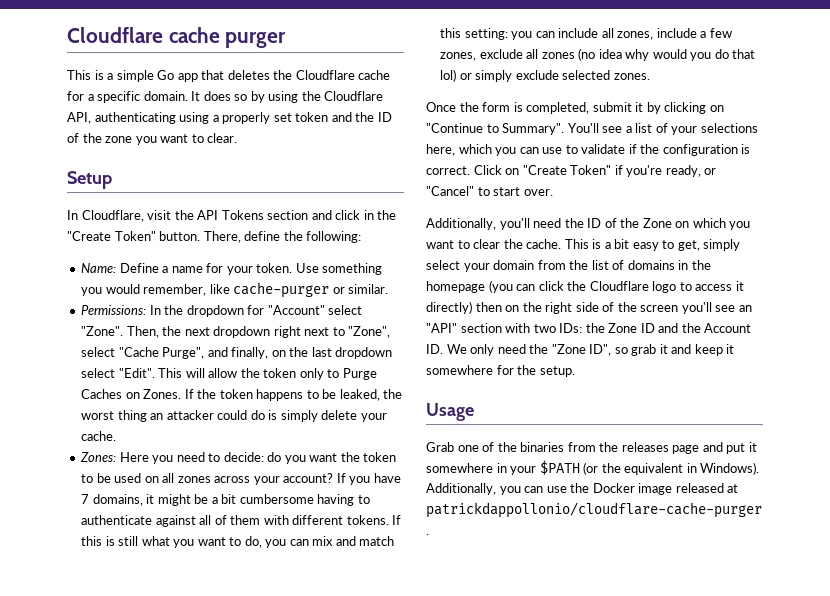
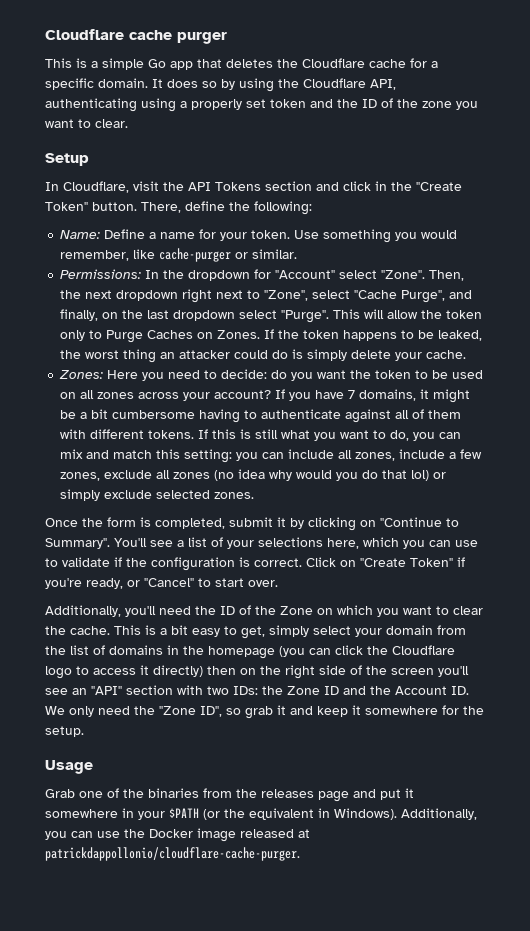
- Then, the next dropdown right next to "Zone", select "Cache Purge", and finally, on the last dropdown select "Edit".
+ Then, the next dropdown right next to "Zone", select "Cache Purge", and finally, on the last dropdown select "Purge".

